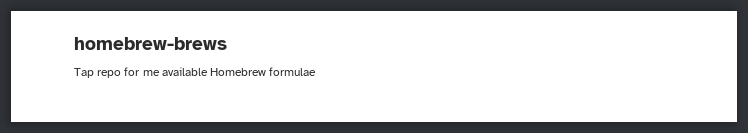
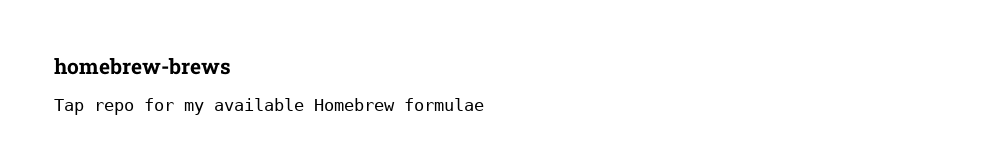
- Tap repo for me available Homebrew formulae
+ Tap repo for my available Homebrew formulae

